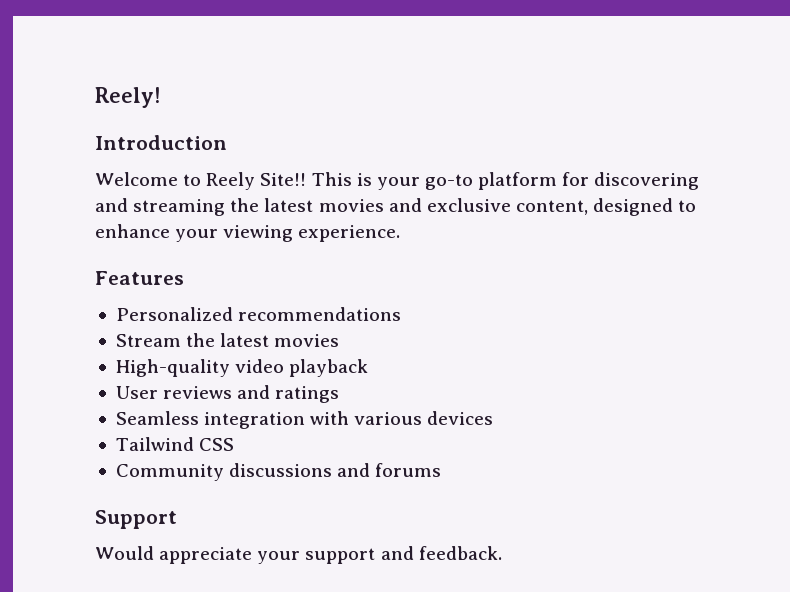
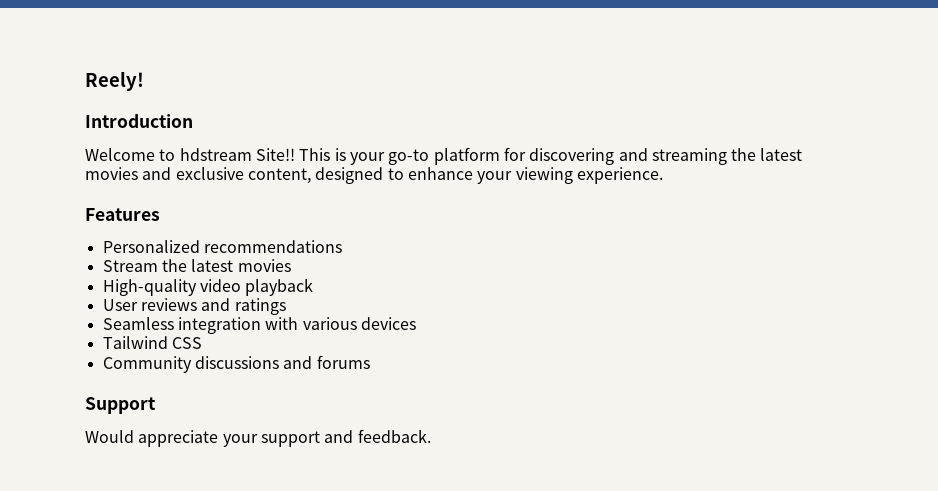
- Welcome to Reely Site!!
+ Welcome to hdstream Site!!

